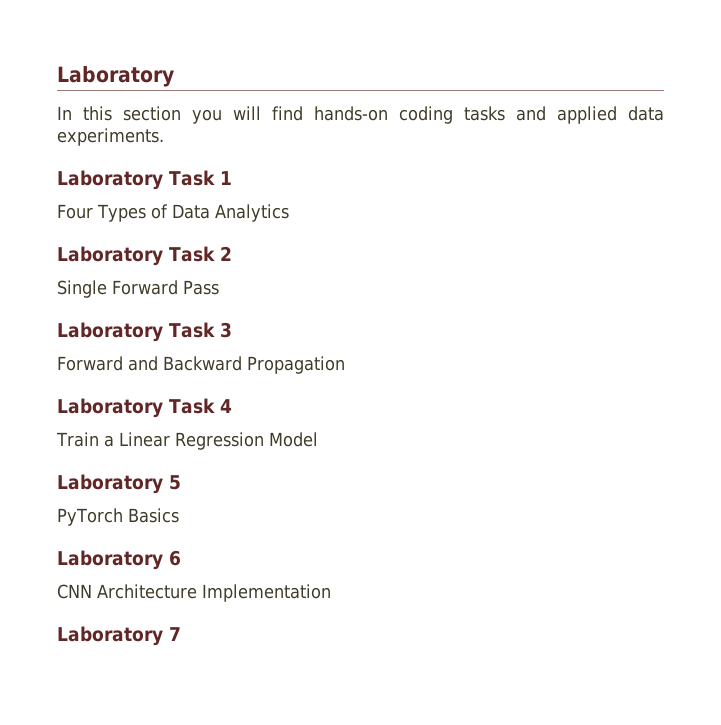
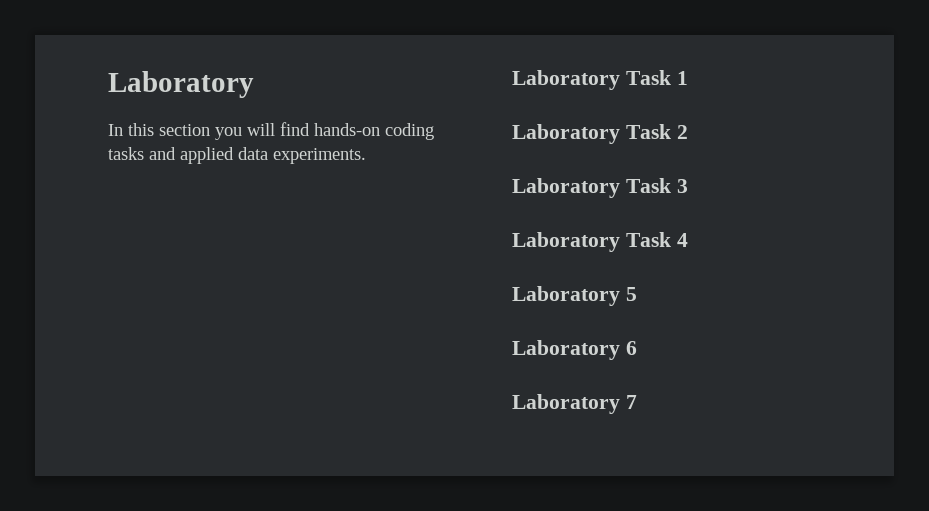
- Four Types of Data Analytics
- Single Forward Pass
- Forward and Backward Propagation
- Train a Linear Regression Model
- PyTorch Basics
- CNN Architecture Implementation

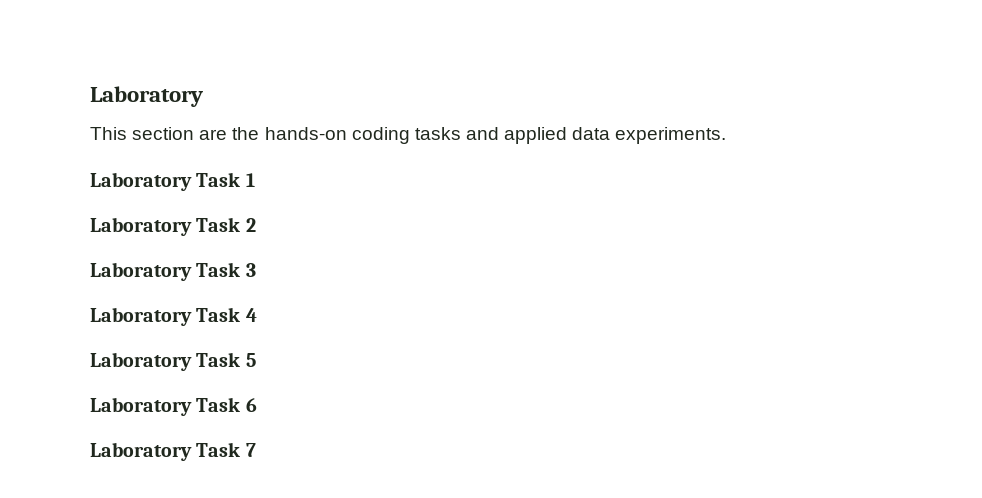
- In this section you will find hands-on coding tasks and applied data experiments.
+ This section are the hands-on coding tasks and applied data experiments.
- Laboratory 5
+ Laboratory Task 5
- Laboratory 6
+ Laboratory Task 6
- Laboratory 7
+ Laboratory Task 7

